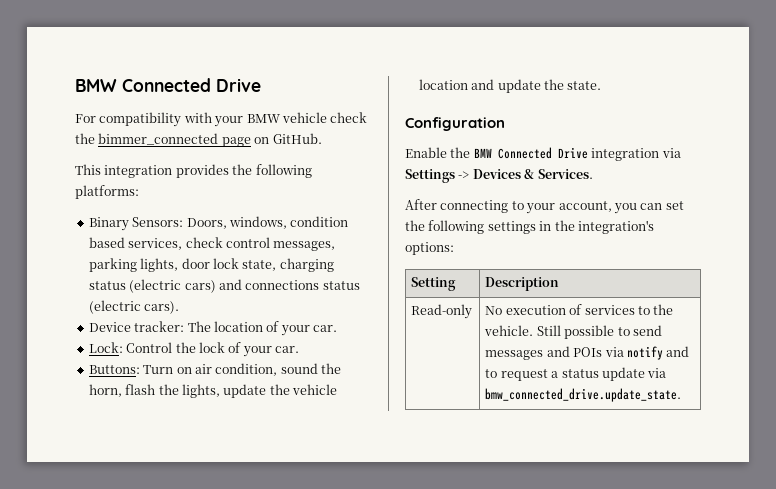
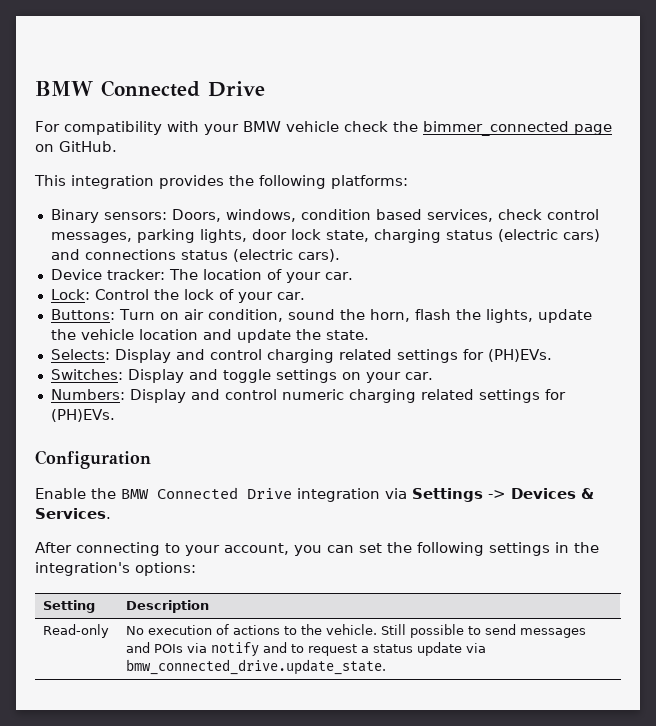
- Binary Sensors: Doors, windows, condition based services, check control messages, parking lights, door lock state, charging status (electric cars) and connections status (electric cars).
+ Binary sensors: Doors, windows, condition based services, check control messages, parking lights, door lock state, charging status (electric cars) and connections status (electric cars).
+ Selects: Display and control charging related settings for (PH)EVs.
+ Switches: Display and toggle settings on your car.
+ Numbers: Display and control numeric charging related settings for (PH)EVs.
- Read-only | No execution of services to the vehicle. Still possible to send messages and POIs via notify and to request a status update via bmw_connected_drive.update_state.
+ Read-only | No execution of actions to the vehicle. Still possible to send messages and POIs via notify and to request a status update via bmw_connected_drive.update_state.

